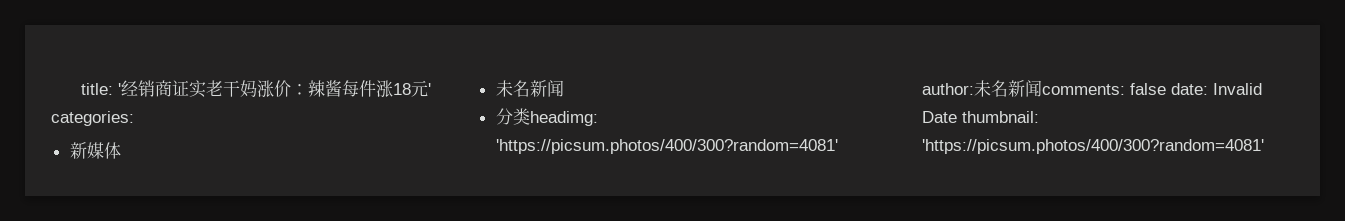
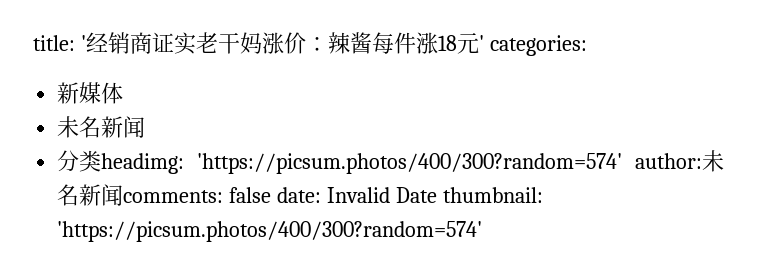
- 分类headimg: 'https://picsum.photos/400/300?random=4081' author:未名新闻comments: false date: Invalid Date thumbnail: 'https://picsum.photos/400/300?random=4081'
+ 分类headimg: 'https://picsum.photos/400/300?random=574' author:未名新闻comments: false date: Invalid Date thumbnail: 'https://picsum.photos/400/300?random=574'

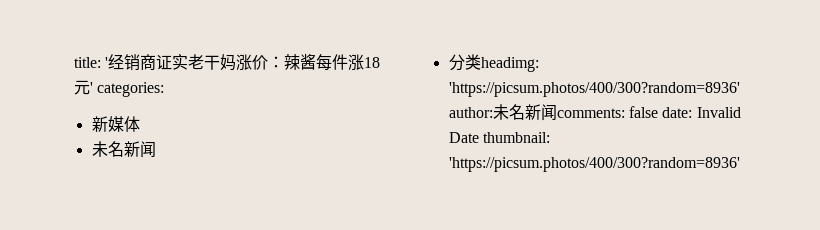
- 分类headimg: 'https://picsum.photos/400/300?random=574' author:未名新闻comments: false date: Invalid Date thumbnail: 'https://picsum.photos/400/300?random=574'
+ 分类headimg: 'https://picsum.photos/400/300?random=8936' author:未名新闻comments: false date: Invalid Date thumbnail: 'https://picsum.photos/400/300?random=8936'

